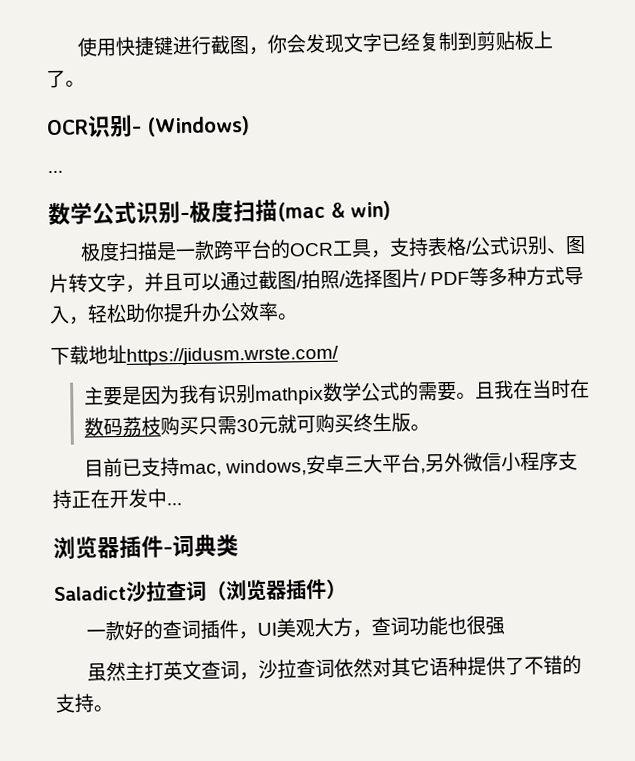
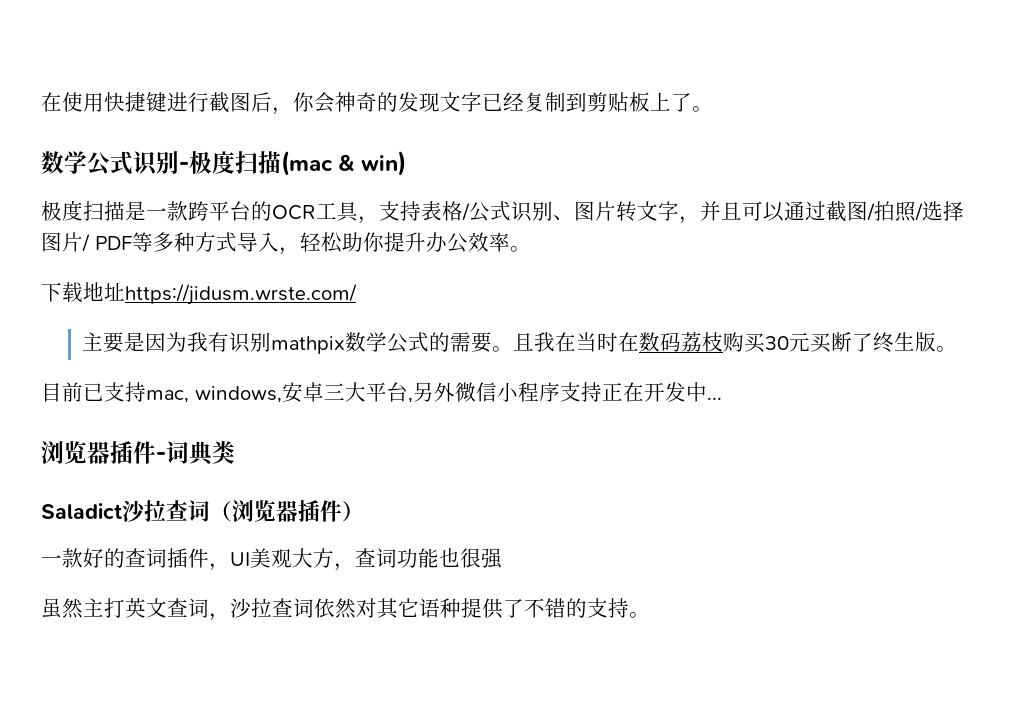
- 使用快捷键进行截图，你会发现文字已经复制到剪贴板上了。
+ 在使用快捷键进行截图后，你会神奇的发现文字已经复制到剪贴板上了。
- OCR识别- (Windows)
- ...
- 且我在当时在数码荔枝购买只需30元就可购买终生版。
+ 且我在当时在数码荔枝购买30元买断了终生版。

